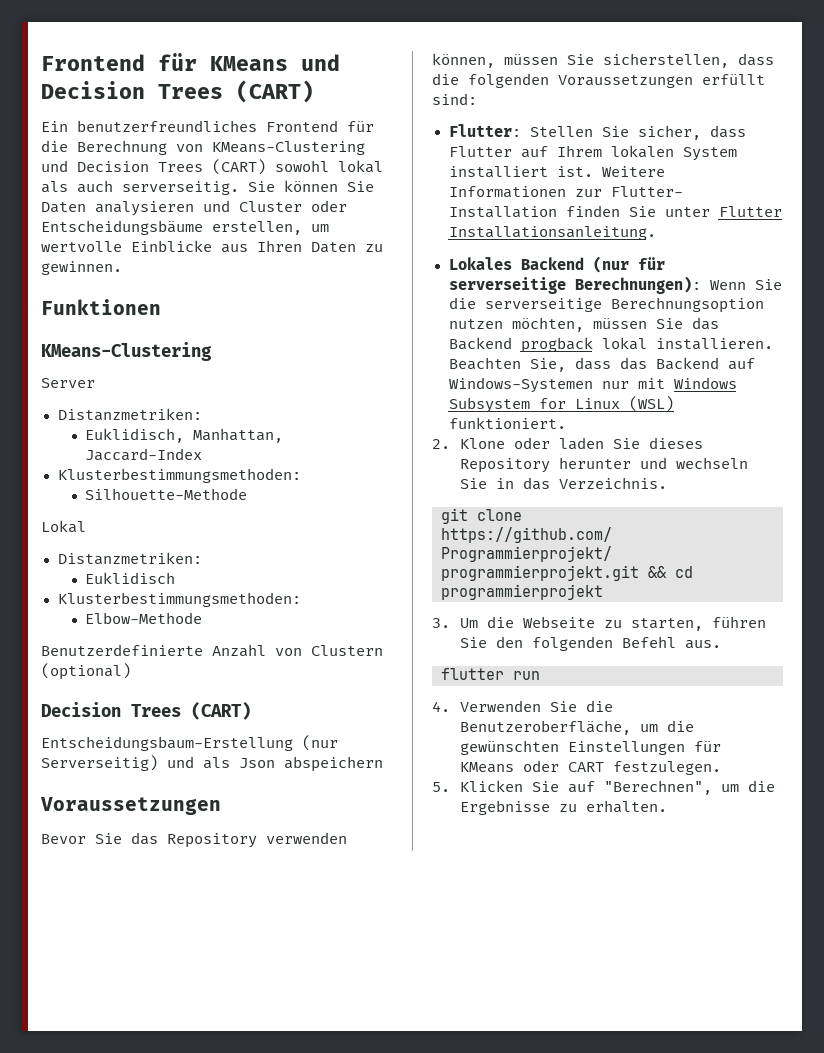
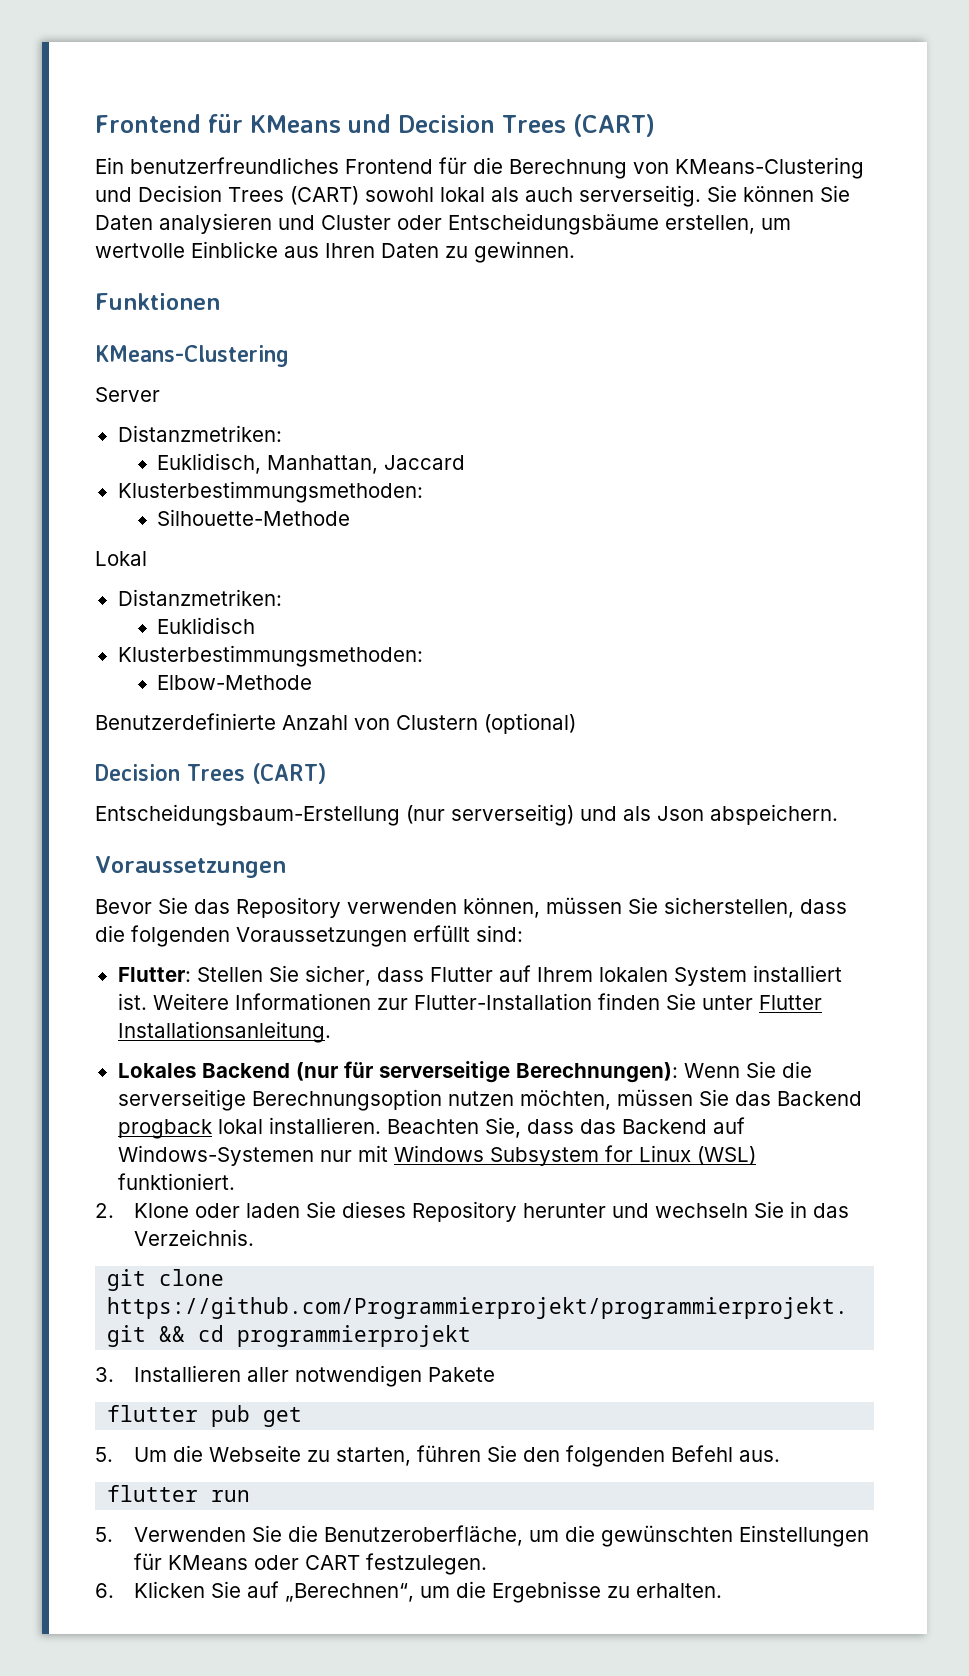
- Euklidisch, Manhattan, Jaccard-Index
+ Euklidisch, Manhattan, Jaccard
- Entscheidungsbaum-Erstellung (nur Serverseitig) und als Json abspeichern
+ Entscheidungsbaum-Erstellung (nur serverseitig) und als Json abspeichern.
- Weitere Informationen zur Flutter- Installation finden Sie unter Flutter Installationsanleitung.
+ Weitere Informationen zur Flutter-Installation finden Sie unter Flutter Installationsanleitung.
- 3. Um die Webseite zu starten, führen Sie den folgenden Befehl aus.
+ 3. Installieren aller notwendigen Pakete
+ flutter pub get
+ 5. Um die Webseite zu starten, führen Sie den folgenden Befehl aus.
- 4. Verwenden Sie die Benutzeroberfläche, um die gewünschten Einstellungen für KMeans oder CART festzulegen.
+ 5. Verwenden Sie die Benutzeroberfläche, um die gewünschten Einstellungen für KMeans oder CART festzulegen.
- 5. Klicken Sie auf "Berechnen", um die Ergebnisse zu erhalten.
+ 6. Klicken Sie auf „Berechnen“, um die Ergebnisse zu erhalten.

